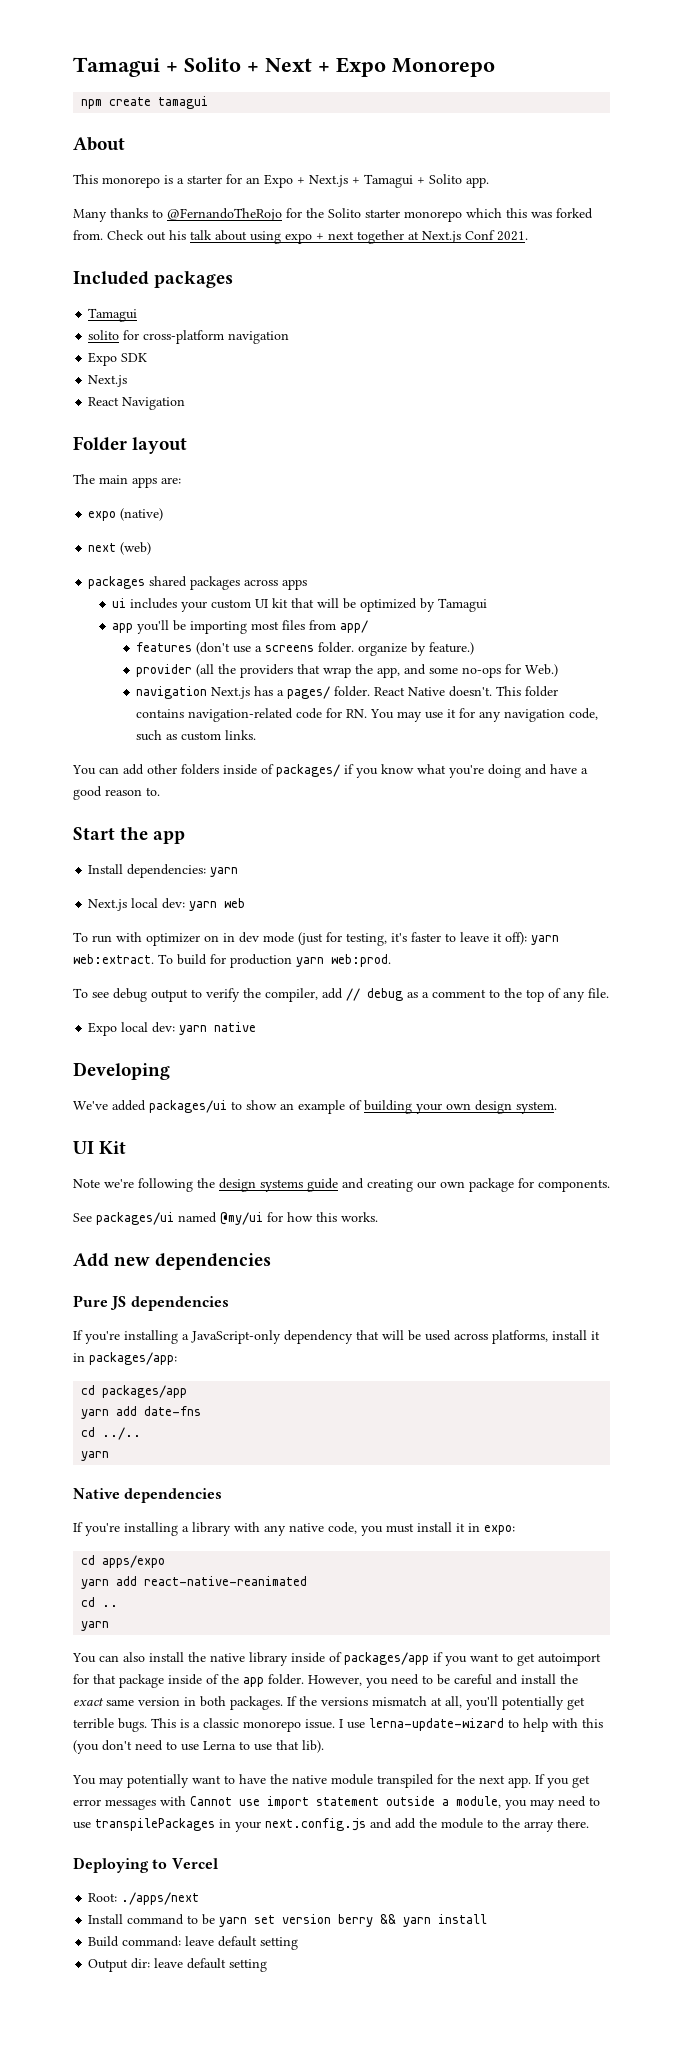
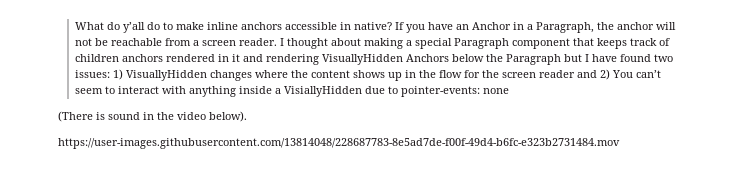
- Tamagui + Solito + Next + Expo Monorepo
- npm create tamagui
- About
- This monorepo is a starter for an Expo + Next.js + Tamagui + Solito app.
- Many thanks to @FernandoTheRojo for the Solito starter monorepo which this was forked from. Check out his talk about using expo + next together at Next.js Conf 2021.
- Included packages
- Tamagui
- solito for cross-platform navigation
- Expo SDK
- Next.js
- React Navigation
- Folder layout
- The main apps are:
- expo (native)
- next (web)
- packages shared packages across apps
- ui includes your custom UI kit that will be optimized by Tamagui
- app you'll be importing most files from app/
- features (don't use a screens folder. organize by feature.)
- provider (all the providers that wrap the app, and some no-ops for Web.)
- navigation Next.js has a pages/ folder. React Native doesn't. This folder contains navigation-related code for RN. You may use it for any navigation code, such as custom links.
- You can add other folders inside of packages/ if you know what you're doing and have a good reason to.
- Start the app
- Install dependencies: yarn
- Next.js local dev: yarn web
- To run with optimizer on in dev mode (just for testing, it's faster to leave it off): yarn web:extract. To build for production yarn web:prod.
- To see debug output to verify the compiler, add // debug as a comment to the top of any file.
- Expo local dev: yarn native
- Developing
- We've added packages/ui to show an example of building your own design system.
- UI Kit
- Note we're following the design systems guide and creating our own package for components.
- See packages/ui named @my/ui for how this works.
- Add new dependencies
- Pure JS dependencies
- If you're installing a JavaScript-only dependency that will be used across platforms, install it in packages/app:
- cd packages/app
- yarn add date-fns
- cd ../..
- yarn
- Native dependencies
- If you're installing a library with any native code, you must install it in expo:
- cd apps/expo
- yarn add react-native-reanimated
- cd ..
- yarn
- You can also install the native library inside of packages/app if you want to get autoimport for that package inside of the app folder. However, you need to be careful and install the exact same version in both packages. If the versions mismatch at all, you'll potentially get terrible bugs. This is a classic monorepo issue. I use lerna-update-wizard to help with this (you don't need to use Lerna to use that lib).
- You may potentially want to have the native module transpiled for the next app. If you get error messages with Cannot use import statement outside a module, you may need to use transpilePackages in your next.config.js and add the module to the array there.
- Deploying to Vercel
- Root: ./apps/next
- Install command to be yarn set version berry && yarn install
- Build command: leave default setting
- Output dir: leave default setting
+ What do y’all do to make inline anchors accessible in native? If you have an Anchor in a Paragraph, the anchor will not be reachable from a screen reader. I thought about making a special Paragraph component that keeps track of children anchors rendered in it and rendering VisuallyHidden Anchors below the Paragraph but I have found two issues: 1) VisuallyHidden changes where the content shows up in the flow for the screen reader and 2) You can’t seem to interact with anything inside a VisiallyHidden due to pointer-events: none
+ (There is sound in the video below).
+ https://user-images.githubusercontent.com/13814048/228687783-8e5ad7de-f00f-49d4-b6fc-e323b2731484.mov

